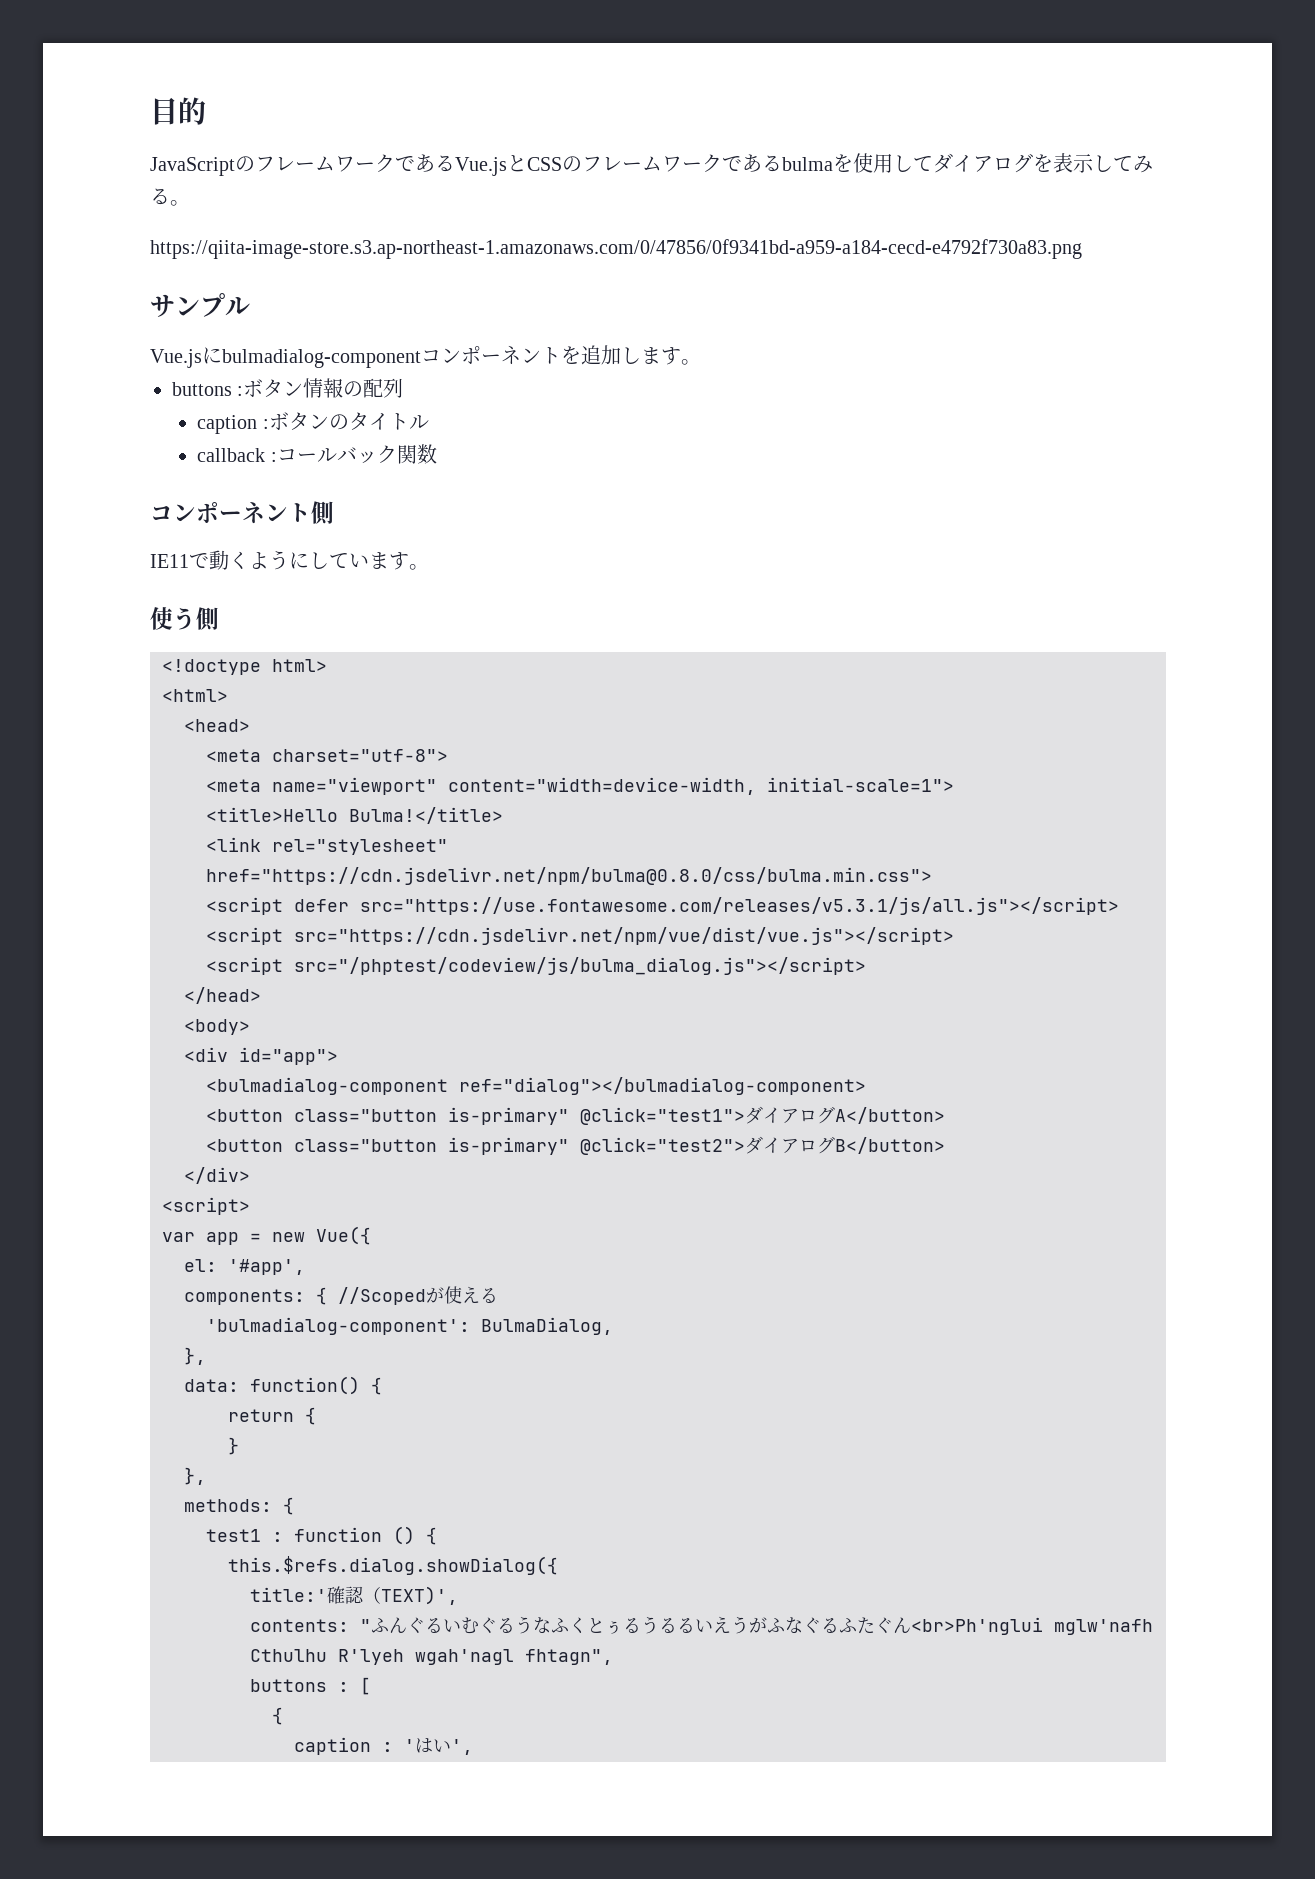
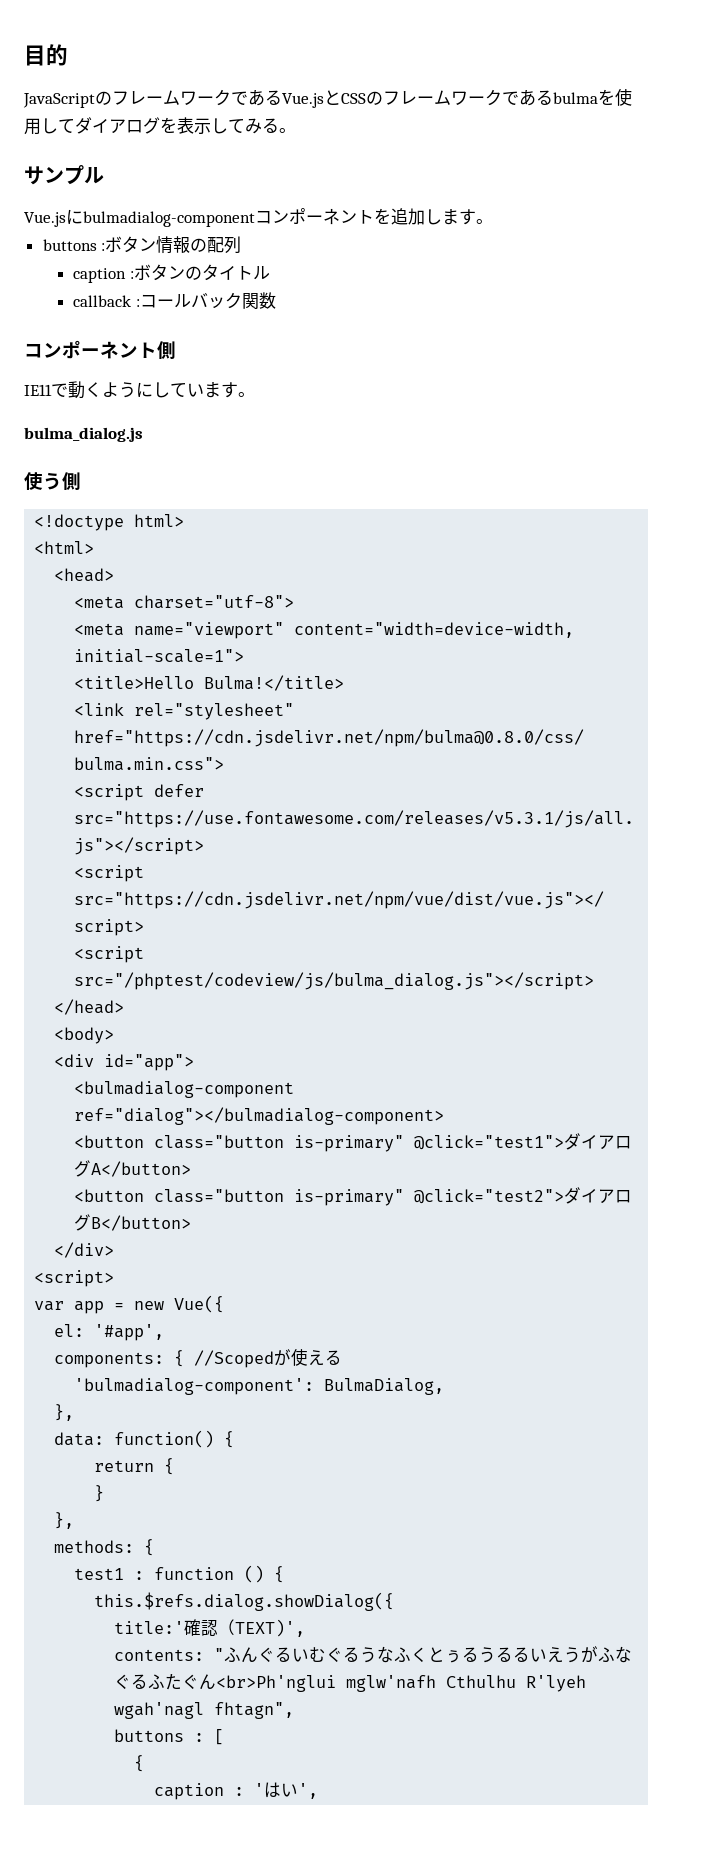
- https://qiita-image-store.s3.ap-northeast-1.amazonaws.com/0/47856/0f9341bd-a959-a184-cecd-e4792f730a83.png
+ bulma_dialog.js

